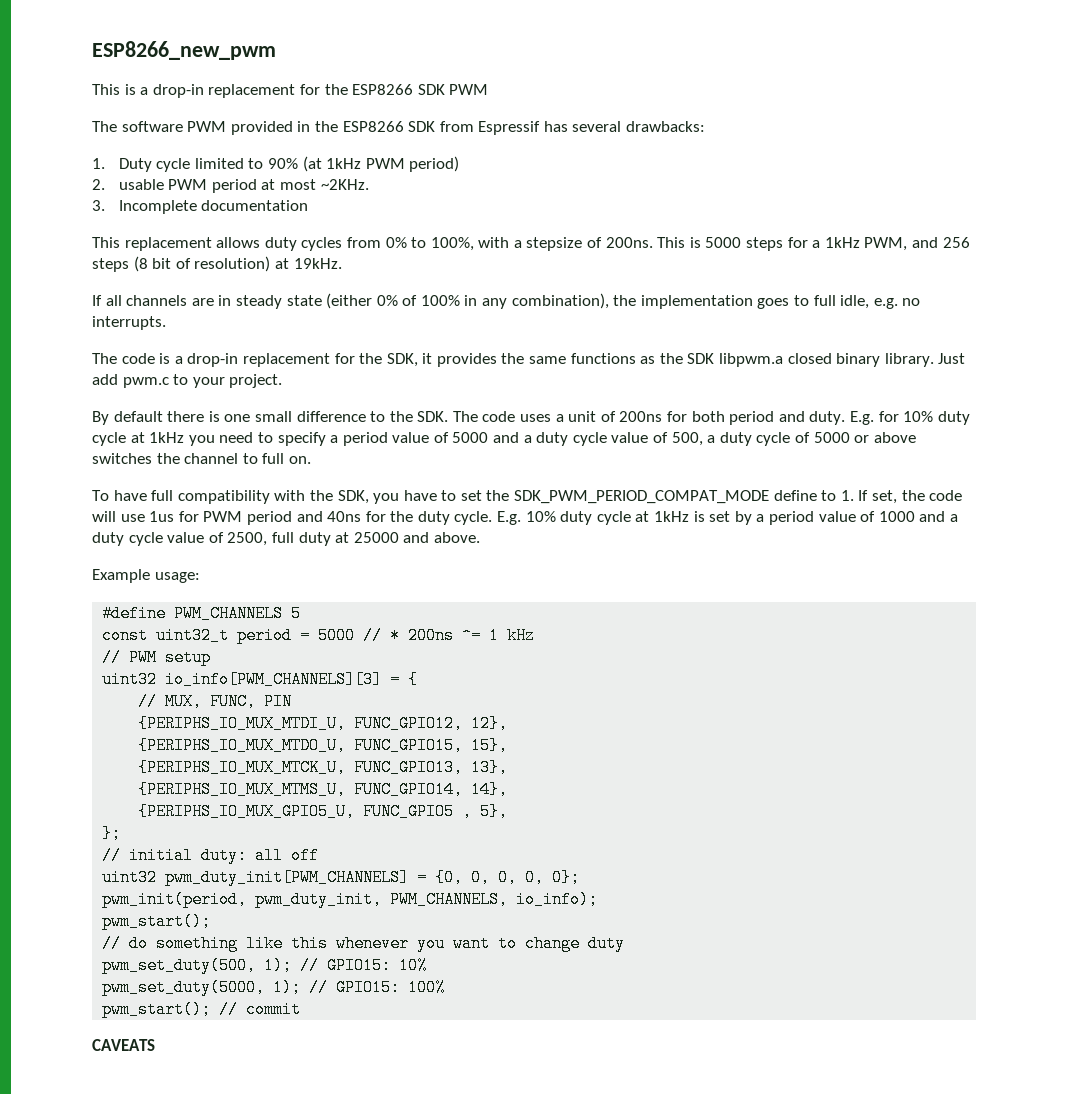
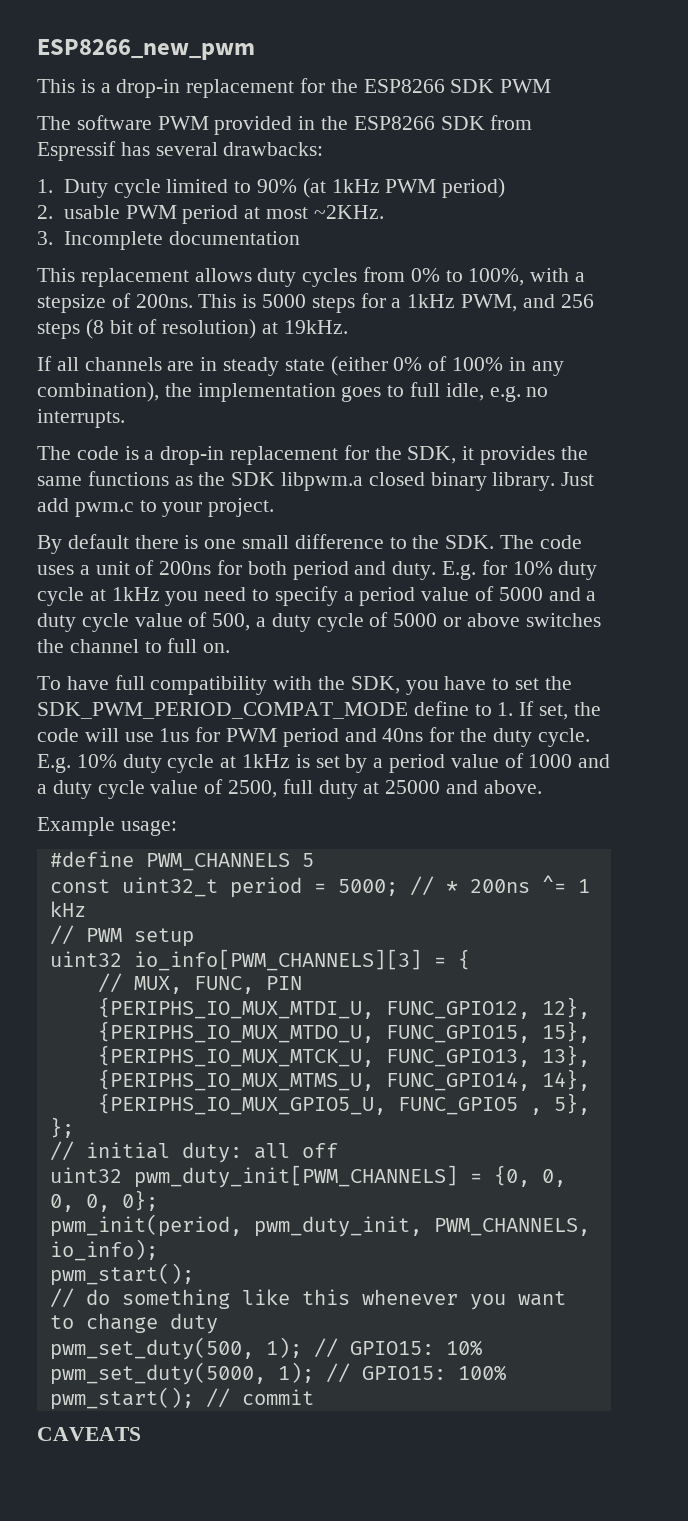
- const uint32_t period = 5000 // * 200ns ^= 1 kHz
+ const uint32_t period = 5000; // * 200ns ^= 1 kHz

